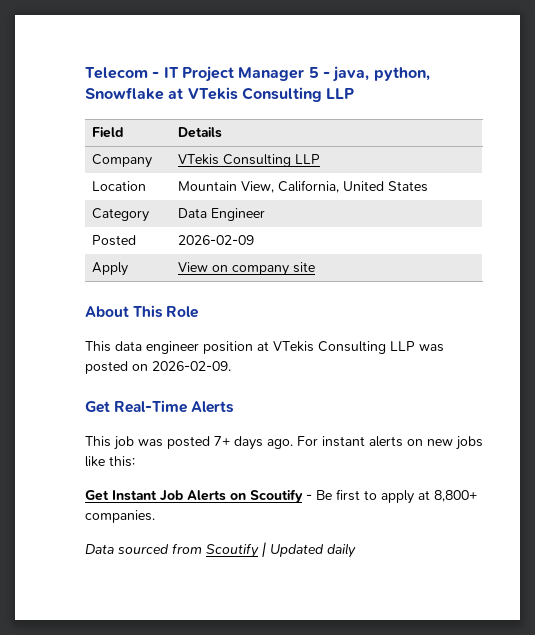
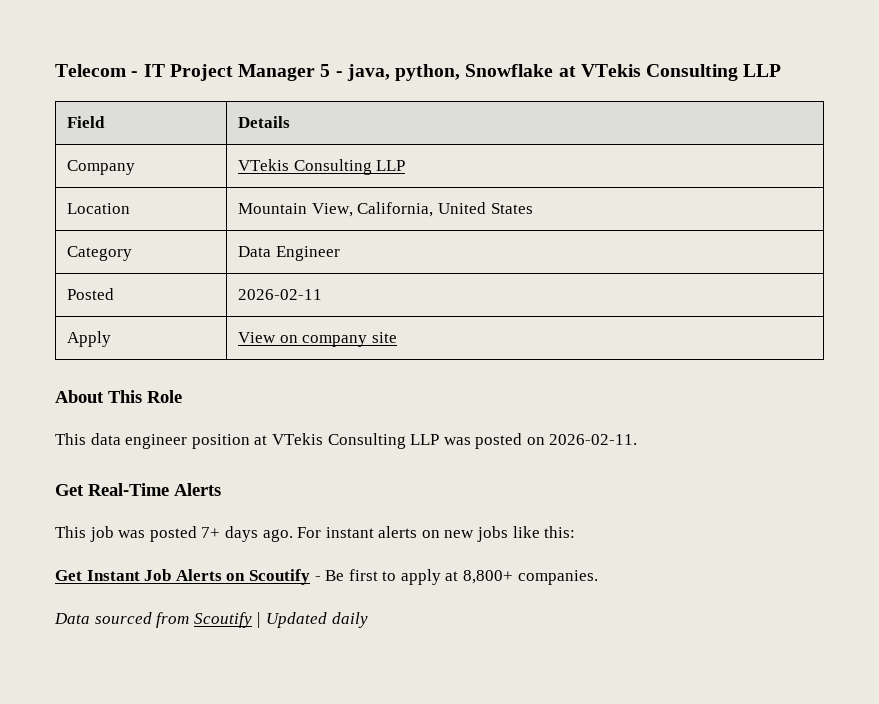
- Posted | 2026-02-09
+ Posted | 2026-02-11
- This data engineer position at VTekis Consulting LLP was posted on 2026-02-09.
+ This data engineer position at VTekis Consulting LLP was posted on 2026-02-11.

